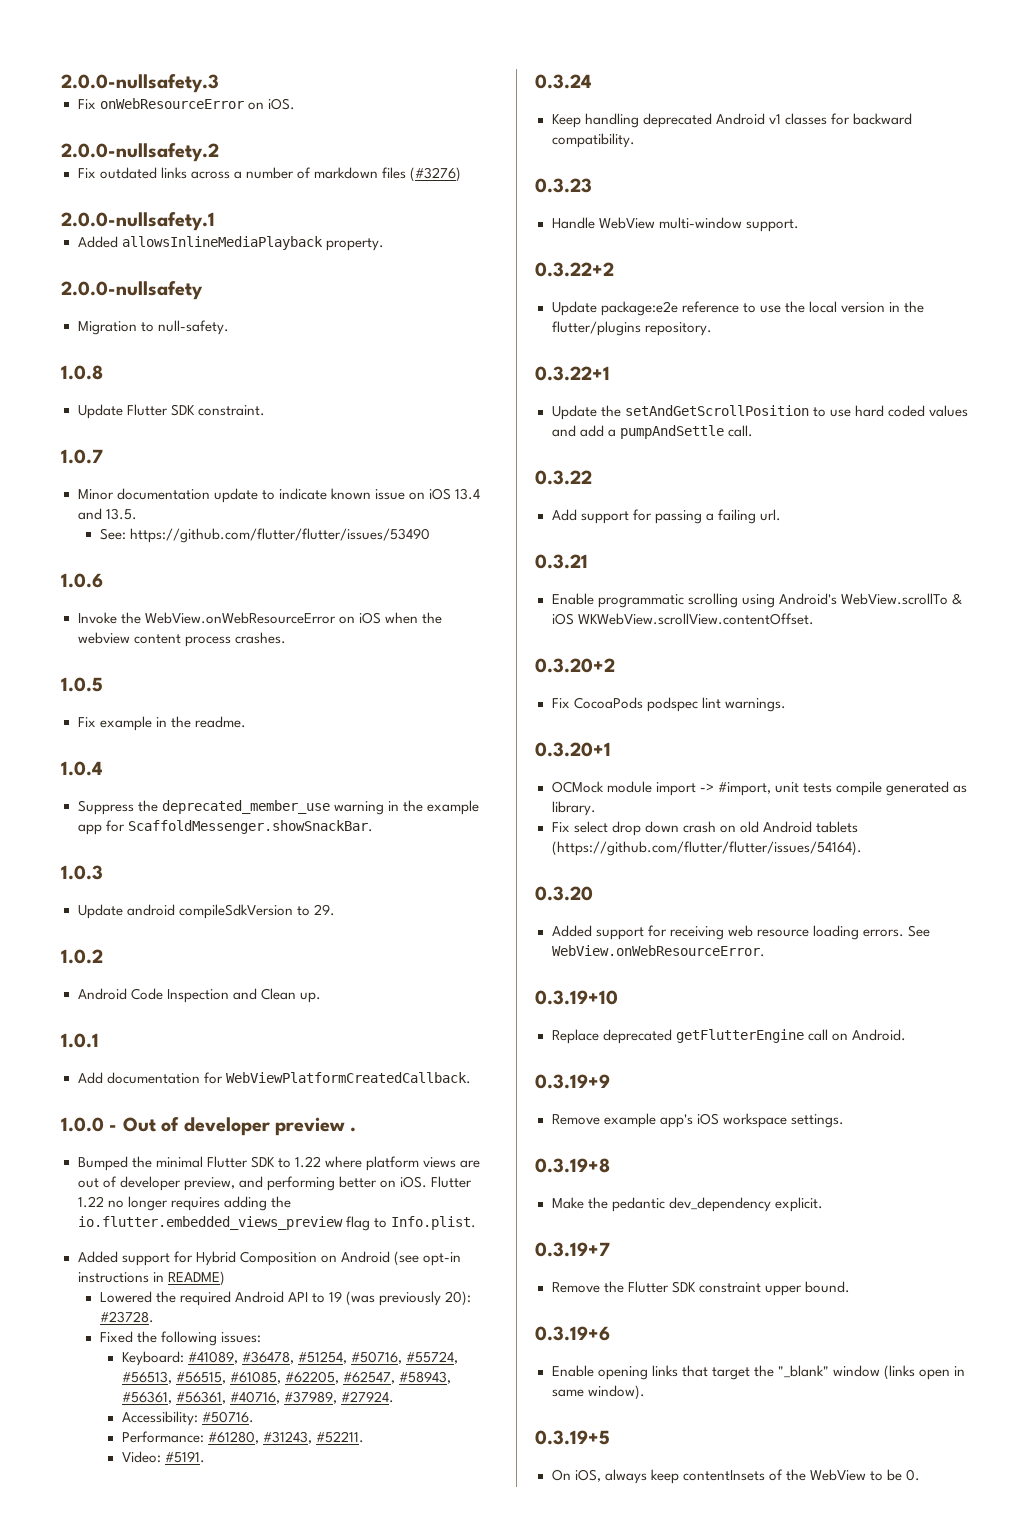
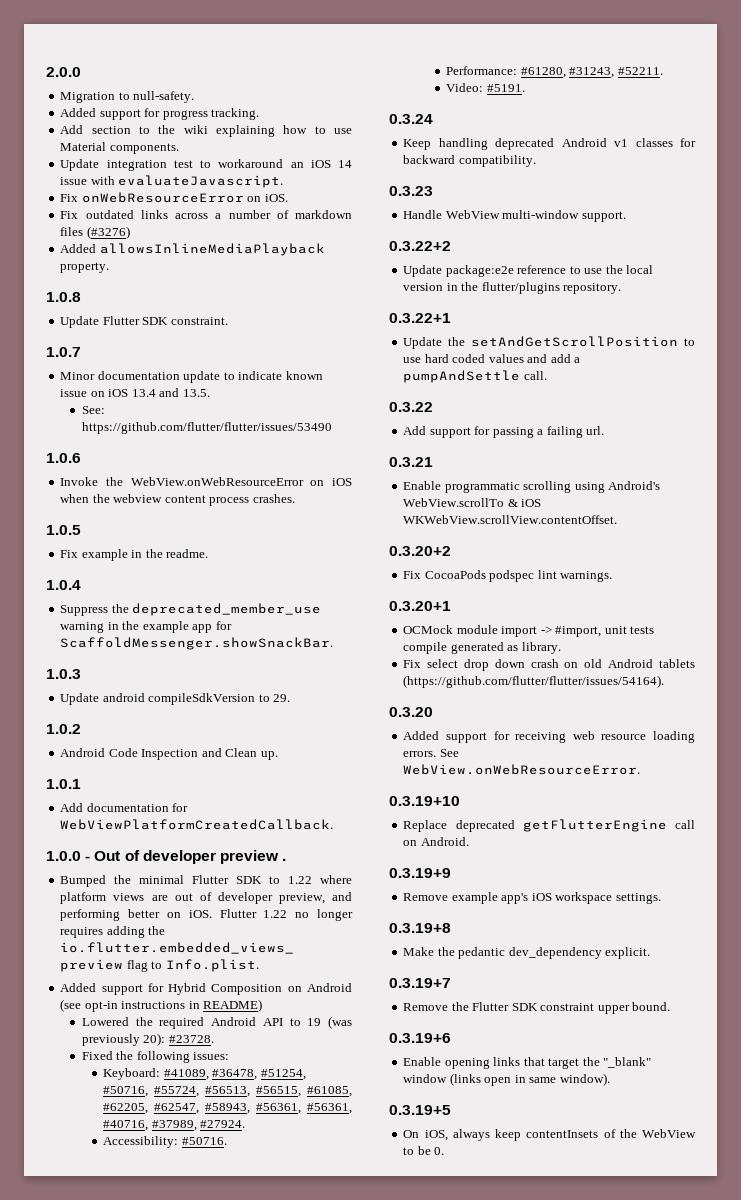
- 2.0.0-nullsafety.3
+ 2.0.0
+ Migration to null-safety.
+ Added support for progress tracking.
+ Add section to the wiki explaining how to use Material components.
+ Update integration test to workaround an iOS 14 issue with evaluateJavascript.
- 2.0.0-nullsafety.2
- 2.0.0-nullsafety.1
- 2.0.0-nullsafety
- Migration to null-safety.

